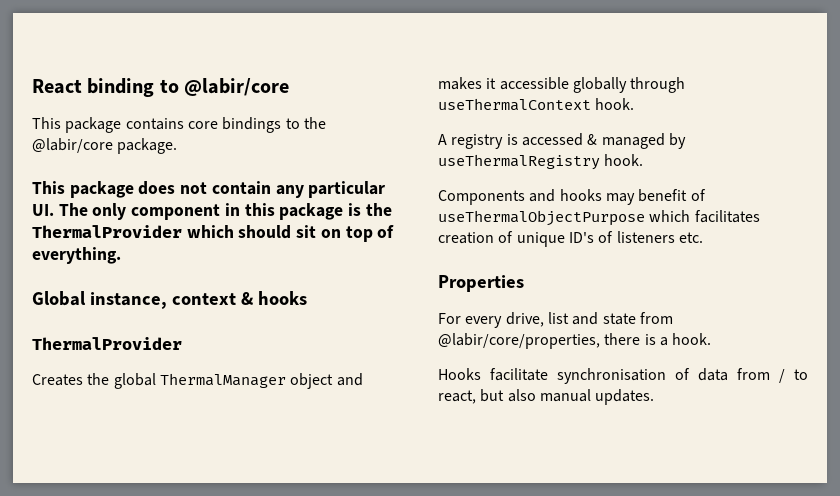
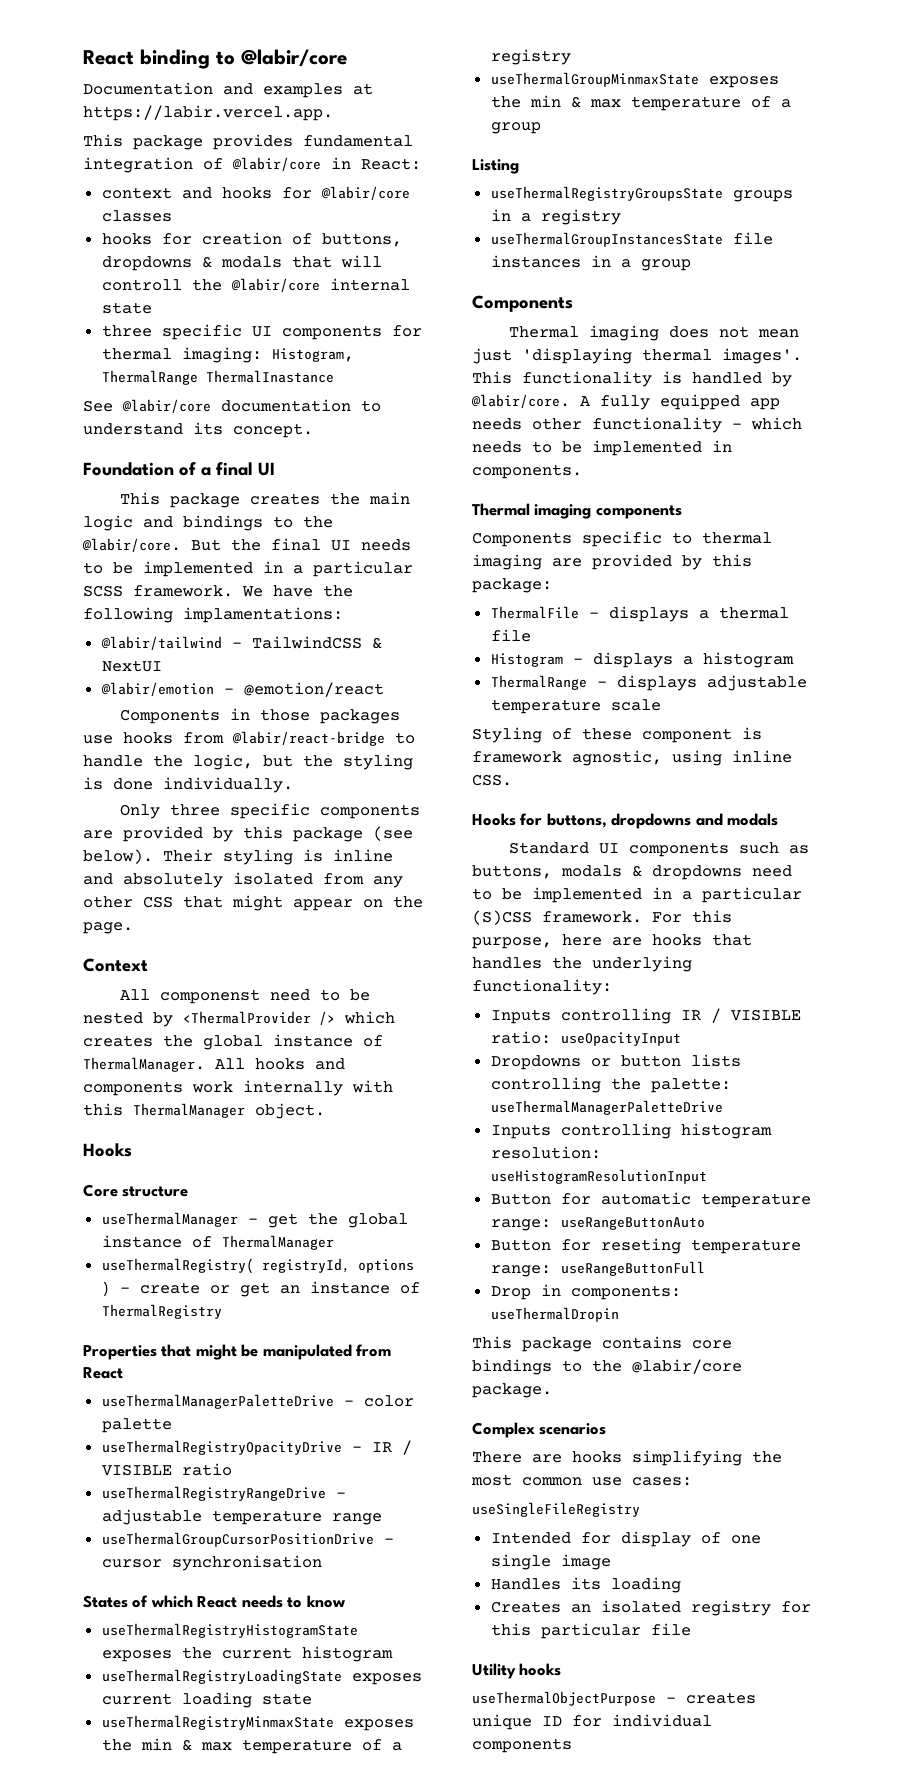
+ Documentation and examples at https://labir.vercel.app.
+ This package provides fundamental integration of @labir/core in React:
+ context and hooks for @labir/core classes
+ hooks for creation of buttons, dropdowns & modals that will controll the @labir/core internal state
+ three specific UI components for thermal imaging: Histogram, ThermalRange ThermalInastance
+ See @labir/core documentation to understand its concept.
+ Foundation of a final UI
+ This package creates the main logic and bindings to the @labir/core. But the final UI needs to be implemented in a particular SCSS framework. We have the following implamentations:
+ @labir/tailwind - TailwindCSS & NextUI
+ @labir/emotion - @emotion/react
+ Components in those packages use hooks from @labir/react-bridge to handle the logic, but the styling is done individually.
+ Only three specific components are provided by this package (see below). Their styling is inline and absolutely isolated from any other CSS that might appear on the page.
+ Context
+ All componenst need to be nested by <ThermalProvider /> which creates the global instance of ThermalManager. All hooks and components work internally with this ThermalManager object.
+ Hooks
+ Core structure
+ useThermalManager - get the global instance of ThermalManager
+ useThermalRegistry( registryId, options ) - create or get an instance of ThermalRegistry
+ Properties that might be manipulated from React
+ useThermalManagerPaletteDrive - color palette
+ useThermalRegistryOpacityDrive - IR / VISIBLE ratio
+ useThermalRegistryRangeDrive - adjustable temperature range
+ useThermalGroupCursorPositionDrive - cursor synchronisation
+ States of which React needs to know
+ useThermalRegistryHistogramState exposes the current histogram
+ useThermalRegistryLoadingState exposes current loading state
+ useThermalRegistryMinmaxState exposes the min & max temperature of a registry
+ useThermalGroupMinmaxState exposes the min & max temperature of a group
+ Listing
+ useThermalRegistryGroupsState groups in a registry
+ useThermalGroupInstancesState file instances in a group
+ Components
+ Thermal imaging does not mean just 'displaying thermal images'. This functionality is handled by @labir/core. A fully equipped app needs other functionality - which needs to be implemented in components.
+ Thermal imaging components
+ Components specific to thermal imaging are provided by this package:
+ ThermalFile - displays a thermal file
+ Histogram - displays a histogram
+ ThermalRange - displays adjustable temperature scale
+ Styling of these component is framework agnostic, using inline CSS.
+ Hooks for buttons, dropdowns and modals
+ Standard UI components such as buttons, modals & dropdowns need to be implemented in a particular (S)CSS framework. For this purpose, here are hooks that handles the underlying functionality:
+ Inputs controlling IR / VISIBLE ratio: useOpacityInput
+ Dropdowns or button lists controlling the palette: useThermalManagerPaletteDrive
+ Inputs controlling histogram resolution: useHistogramResolutionInput
+ Button for automatic temperature range: useRangeButtonAuto
+ Button for reseting temperature range: useRangeButtonFull
+ Drop in components: useThermalDropin
- This package does not contain any particular UI. The only component in this package is the ThermalProvider which should sit on top of everything.
- Global instance, context & hooks
- ThermalProvider
- Creates the global ThermalManager object and makes it accessible globally through useThermalContext hook.
- A registry is accessed & managed by useThermalRegistry hook.
- Components and hooks may benefit of useThermalObjectPurpose which facilitates creation of unique ID's of listeners etc.
- Properties
- For every drive, list and state from @labir/core/properties, there is a hook.
- Hooks facilitate synchronisation of data from / to react, but also manual updates.
+ Complex scenarios
+ There are hooks simplifying the most common use cases:
+ useSingleFileRegistry
+ Intended for display of one single image
+ Handles its loading
+ Creates an isolated registry for this particular file
+ Utility hooks
+ useThermalObjectPurpose - creates unique ID for individual components

